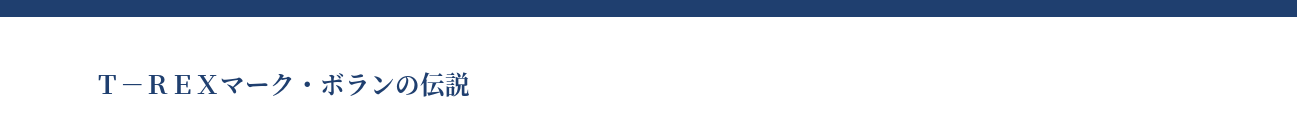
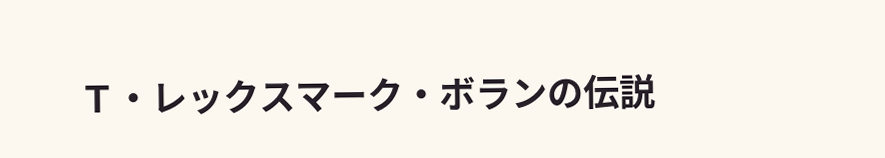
- Ｔ－ＲＥＸマーク・ボランの伝説
+ Ｔ・レックスマーク・ボランの伝説

